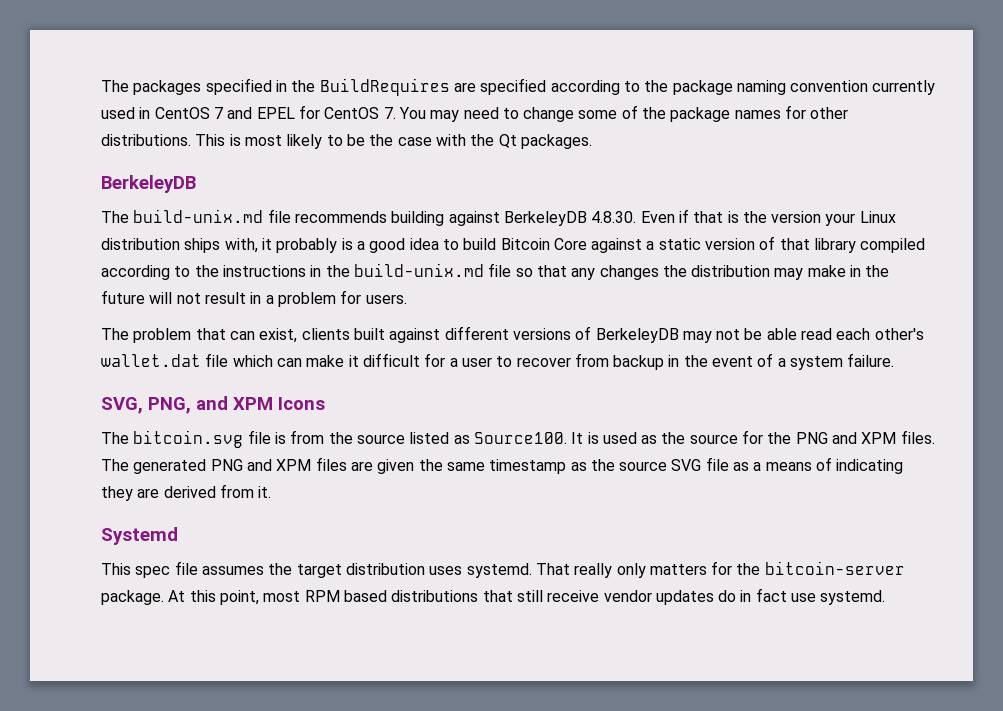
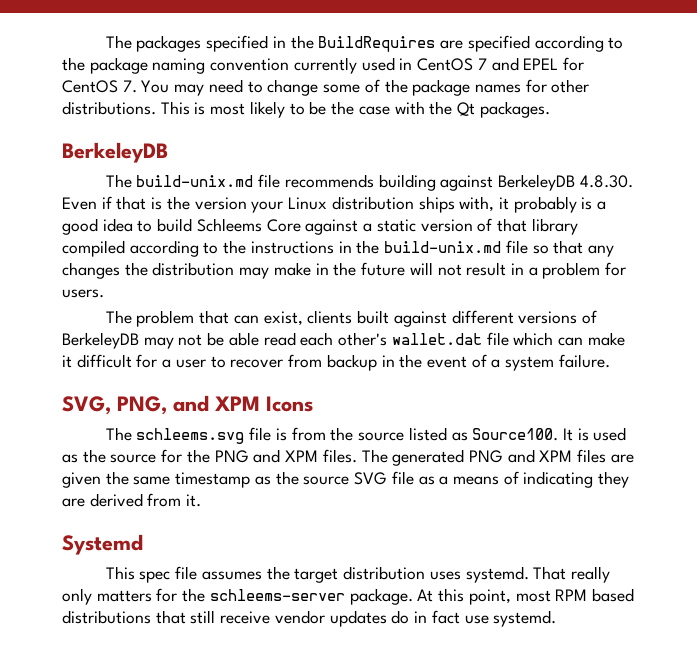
- The build-unix.md file recommends building against BerkeleyDB 4.8.30. Even if that is the version your Linux distribution ships with, it probably is a good idea to build Bitcoin Core against a static version of that library compiled according to the instructions in the build-unix.md file so that any changes the distribution may make in the future will not result in a problem for users.
+ The build-unix.md file recommends building against BerkeleyDB 4.8.30. Even if that is the version your Linux distribution ships with, it probably is a good idea to build Schleems Core against a static version of that library compiled according to the instructions in the build-unix.md file so that any changes the distribution may make in the future will not result in a problem for users.
- The bitcoin.svg file is from the source listed as Source100.
+ The schleems.svg file is from the source listed as Source100.
- That really only matters for the bitcoin-server package.
+ That really only matters for the schleems-server package.

